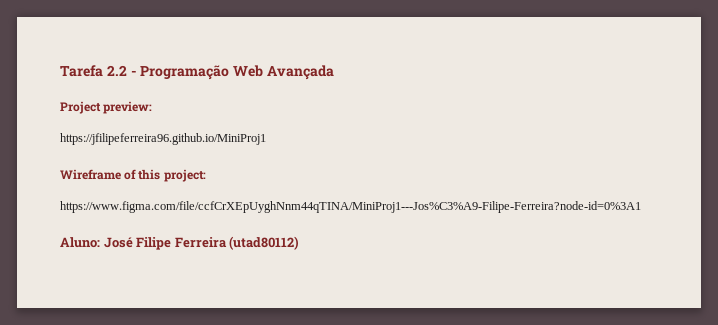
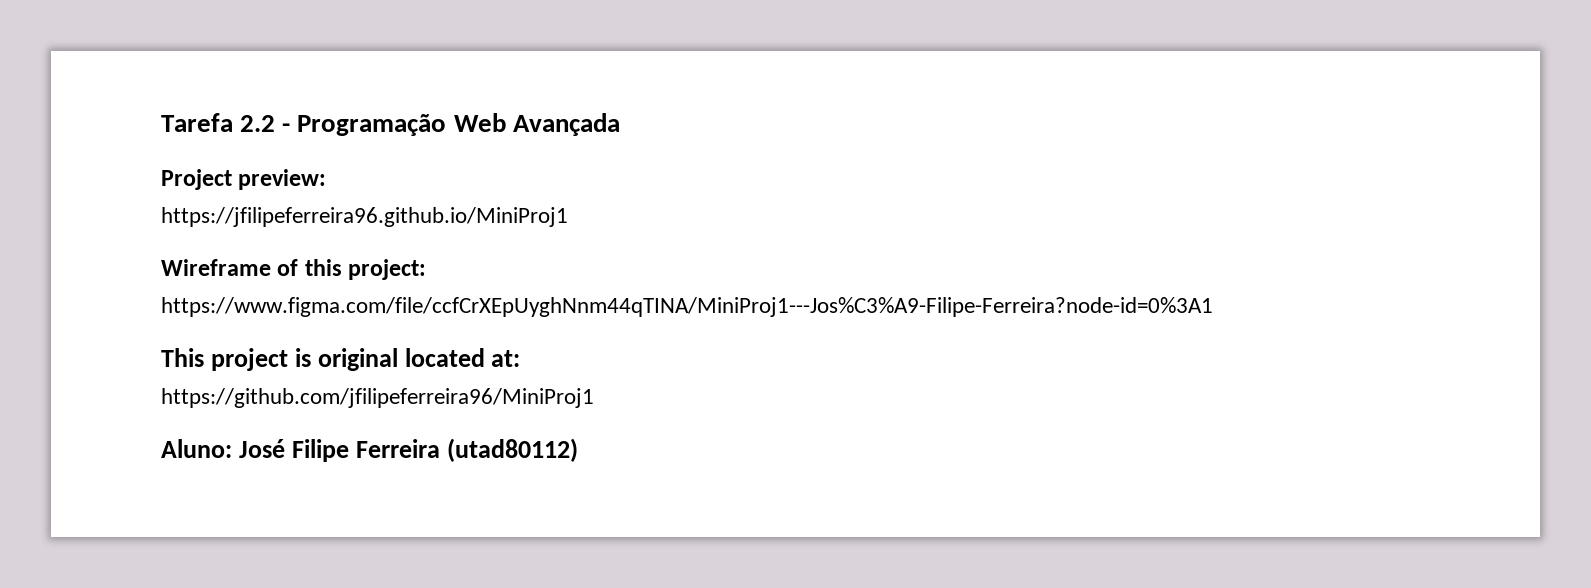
+ This project is original located at:
+ https://github.com/jfilipeferreira96/MiniProj1

